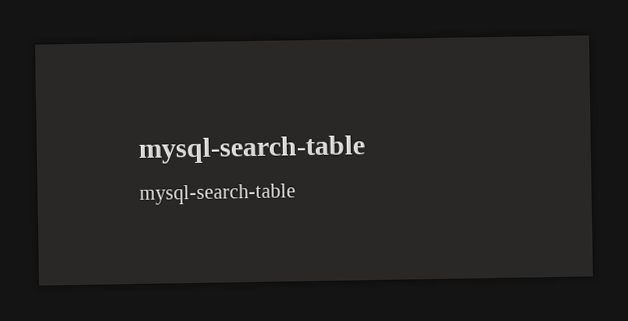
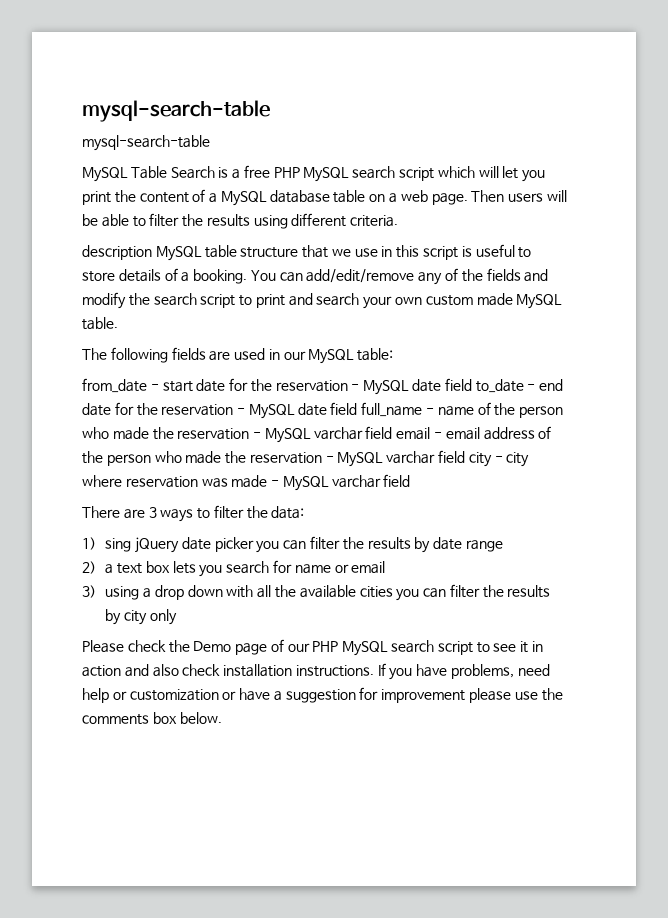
+ MySQL Table Search is a free PHP MySQL search script which will let you print the content of a MySQL database table on a web page. Then users will be able to filter the results using different criteria.
+ description MySQL table structure that we use in this script is useful to store details of a booking. You can add/edit/remove any of the fields and modify the search script to print and search your own custom made MySQL table.
+ The following fields are used in our MySQL table:
+ from_date - start date for the reservation - MySQL date field to_date - end date for the reservation - MySQL date field full_name - name of the person who made the reservation - MySQL varchar field email - email address of the person who made the reservation - MySQL varchar field city - city where reservation was made - MySQL varchar field
+ There are 3 ways to filter the data:
+ 1) sing jQuery date picker you can filter the results by date range
+ 2) a text box lets you search for name or email
+ 3) using a drop down with all the available cities you can filter the results by city only
+ Please check the Demo page of our PHP MySQL search script to see it in action and also check installation instructions. If you have problems, need help or customization or have a suggestion for improvement please use the comments box below.

